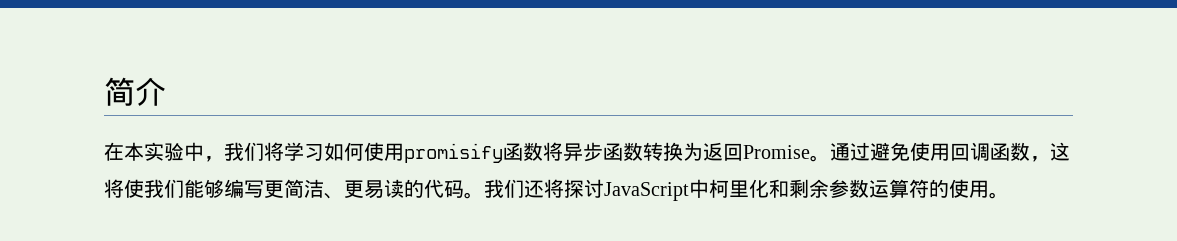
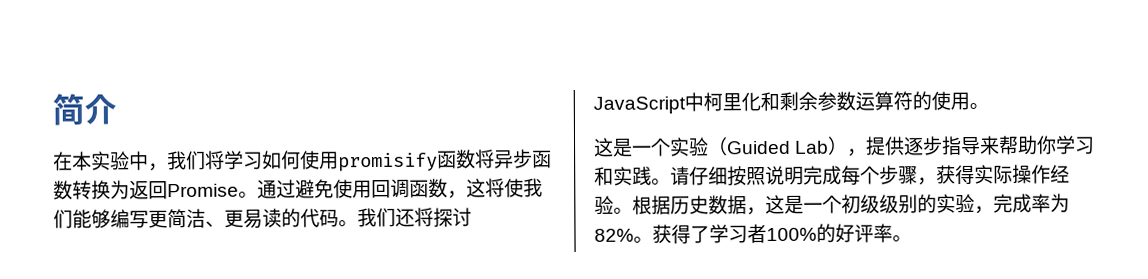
+ 这是一个实验（Guided Lab），提供逐步指导来帮助你学习和实践。请仔细按照说明完成每个步骤，获得实际操作经验。根据历史数据，这是一个初级级别的实验，完成率为82%。获得了学习者100%的好评率。

